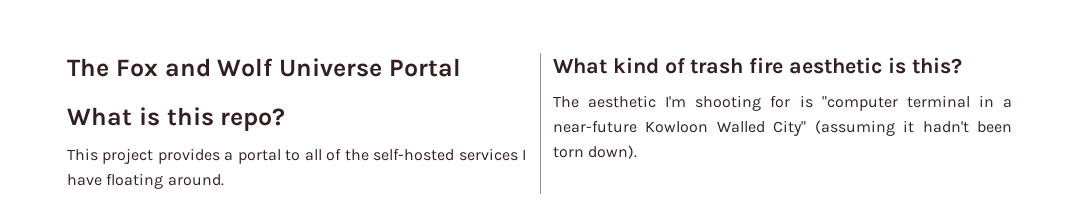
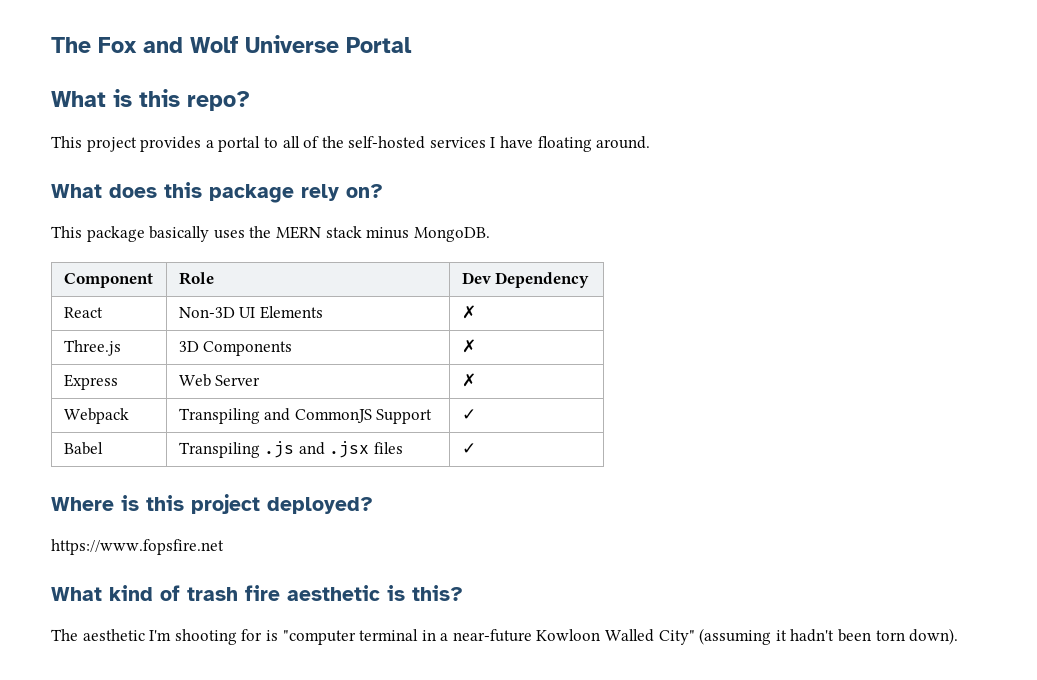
+ What does this package rely on?
+ This package basically uses the MERN stack minus MongoDB.
+ Component | Role | Dev Dependency
+ React | Non-3D UI Elements | ✗
+ Three.js | 3D Components | ✗
+ Express | Web Server | ✗
+ Webpack | Transpiling and CommonJS Support | ✓
+ Babel | Transpiling .js and .jsx files | ✓
+ Where is this project deployed?
+ https://www.fopsfire.net

